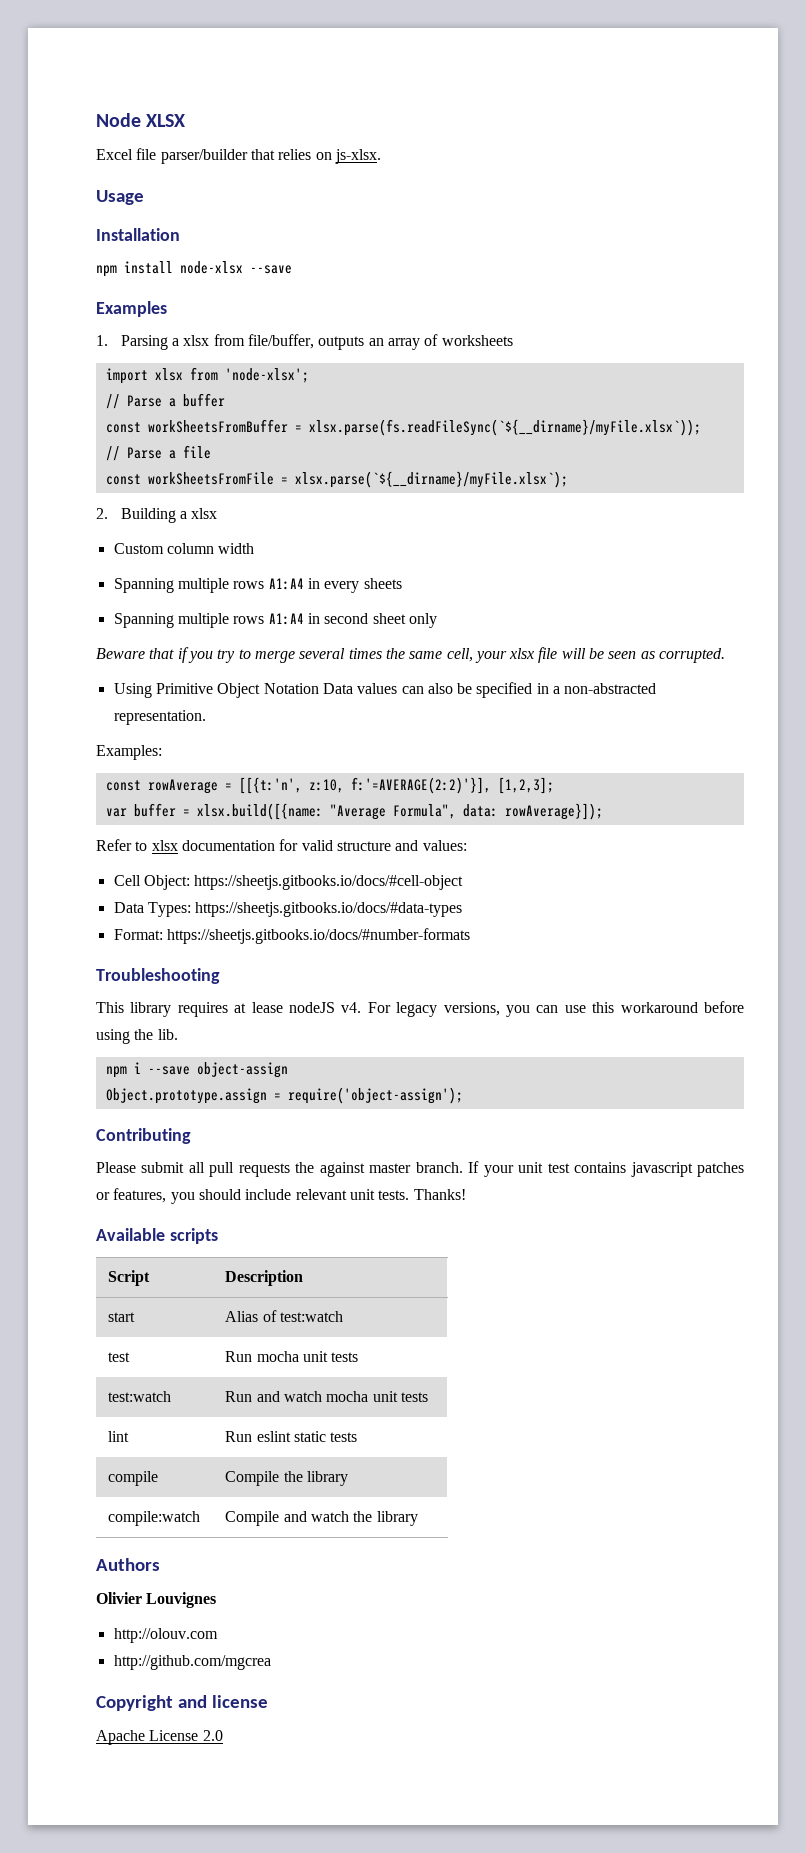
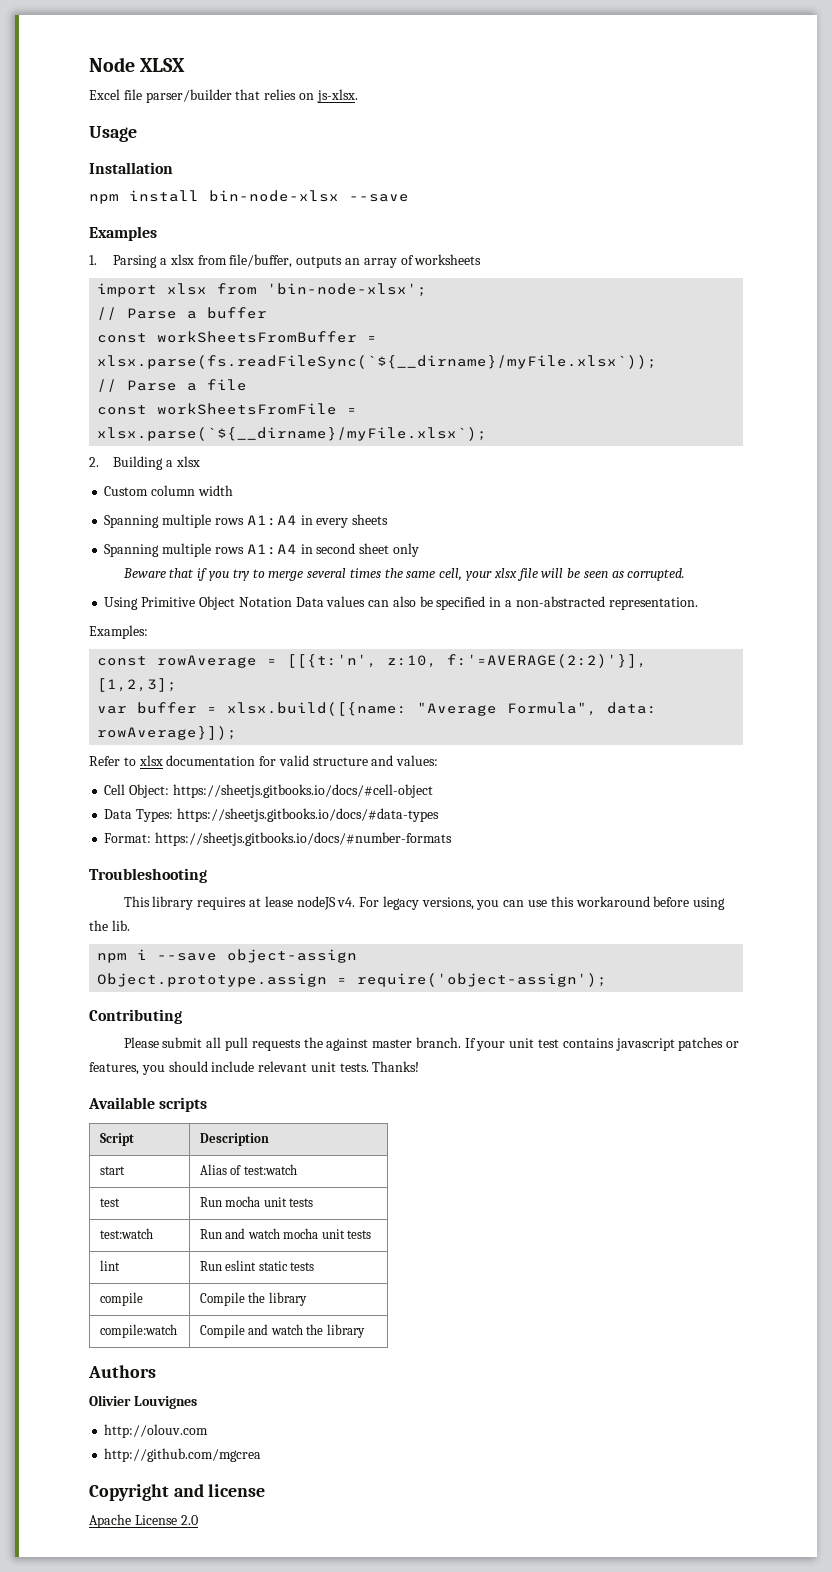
- npm install node-xlsx --save
+ npm install bin-node-xlsx --save
- import xlsx from 'node-xlsx';
+ import xlsx from 'bin-node-xlsx';

